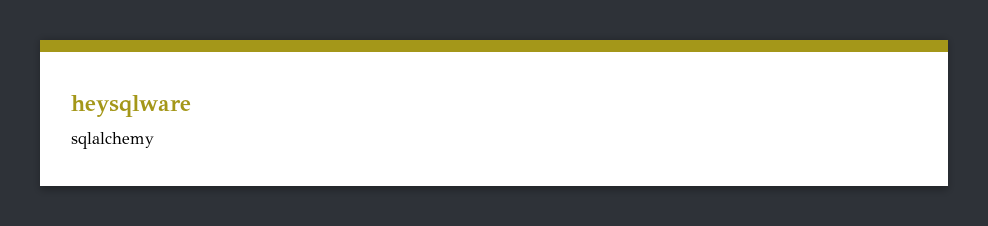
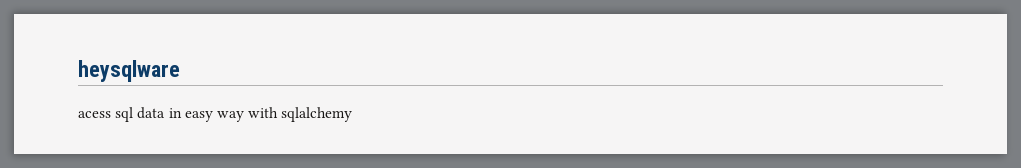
- sqlalchemy
+ acess sql data in easy way with sqlalchemy

